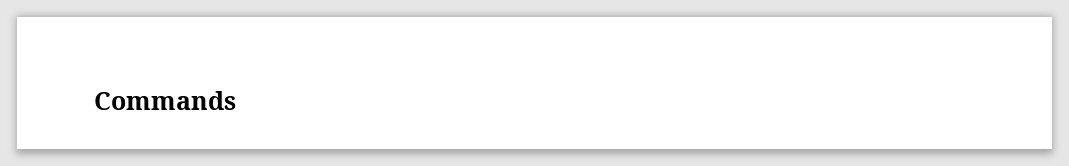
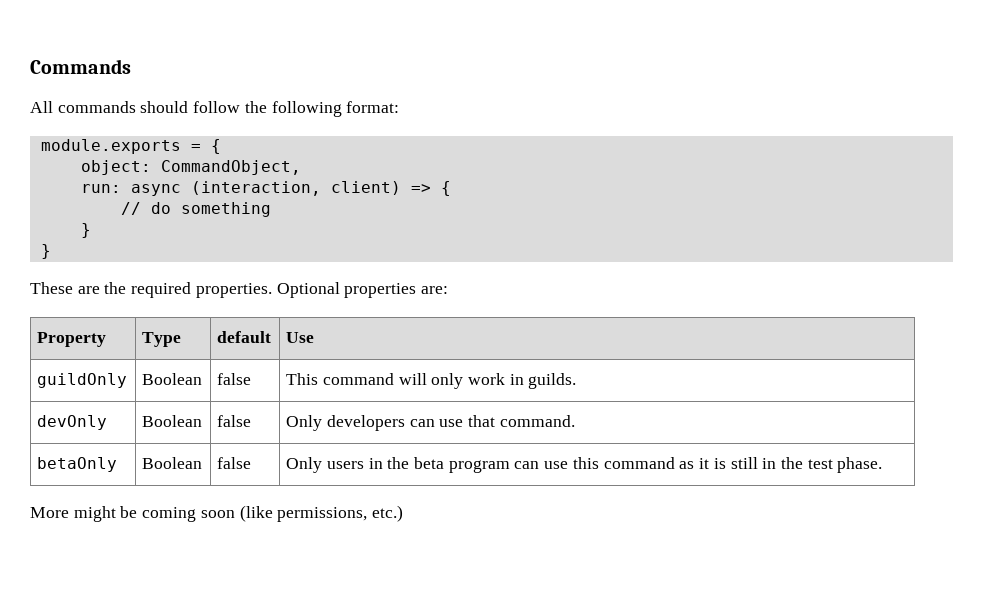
+ All commands should follow the following format:
+ module.exports = {
+ object: CommandObject,
+ run: async (interaction, client) => {
+ // do something
+ }
+ }
+ These are the required properties. Optional properties are:
+ Property | Type | default | Use
+ guildOnly | Boolean | false | This command will only work in guilds.
+ devOnly | Boolean | false | Only developers can use that command.
+ betaOnly | Boolean | false | Only users in the beta program can use this command as it is still in the test phase.
+ More might be coming soon (like permissions, etc.)

